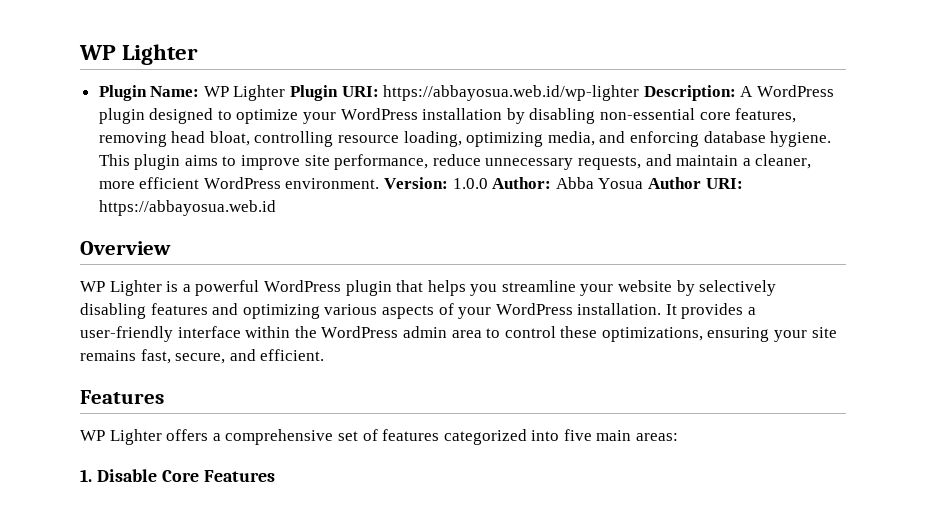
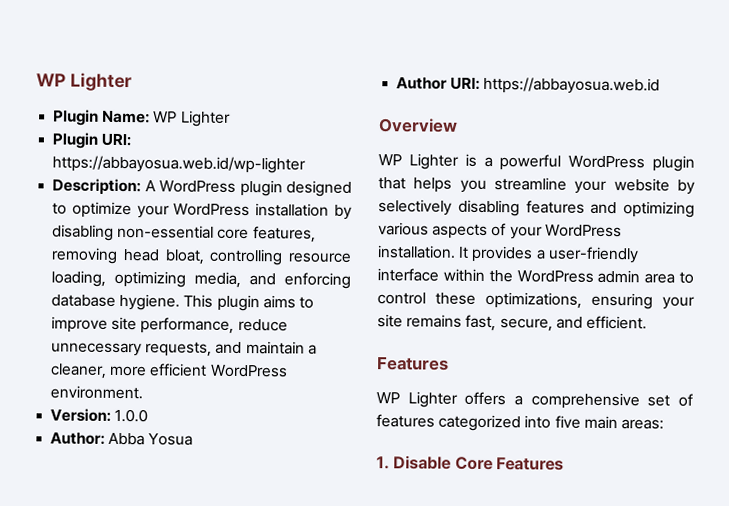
- Plugin Name: WP Lighter Plugin URI: https://abbayosua.web.id/wp-lighter Description: A WordPress plugin designed to optimize your WordPress installation by disabling non-essential core features, removing head bloat, controlling resource loading, optimizing media, and enforcing database hygiene.
+ Plugin Name: WP Lighter
+ Plugin URI: https://abbayosua.web.id/wp-lighter
+ Description: A WordPress plugin designed to optimize your WordPress installation by disabling non-essential core features, removing head bloat, controlling resource loading, optimizing media, and enforcing database hygiene.
- This plugin aims to improve site performance, reduce unnecessary requests, and maintain a cleaner, more efficient WordPress environment. Version: 1.0.0 Author: Abba Yosua Author URI: https://abbayosua.web.id
+ This plugin aims to improve site performance, reduce unnecessary requests, and maintain a cleaner, more efficient WordPress environment.
+ Version: 1.0.0
+ Author: Abba Yosua
+ Author URI: https://abbayosua.web.id

